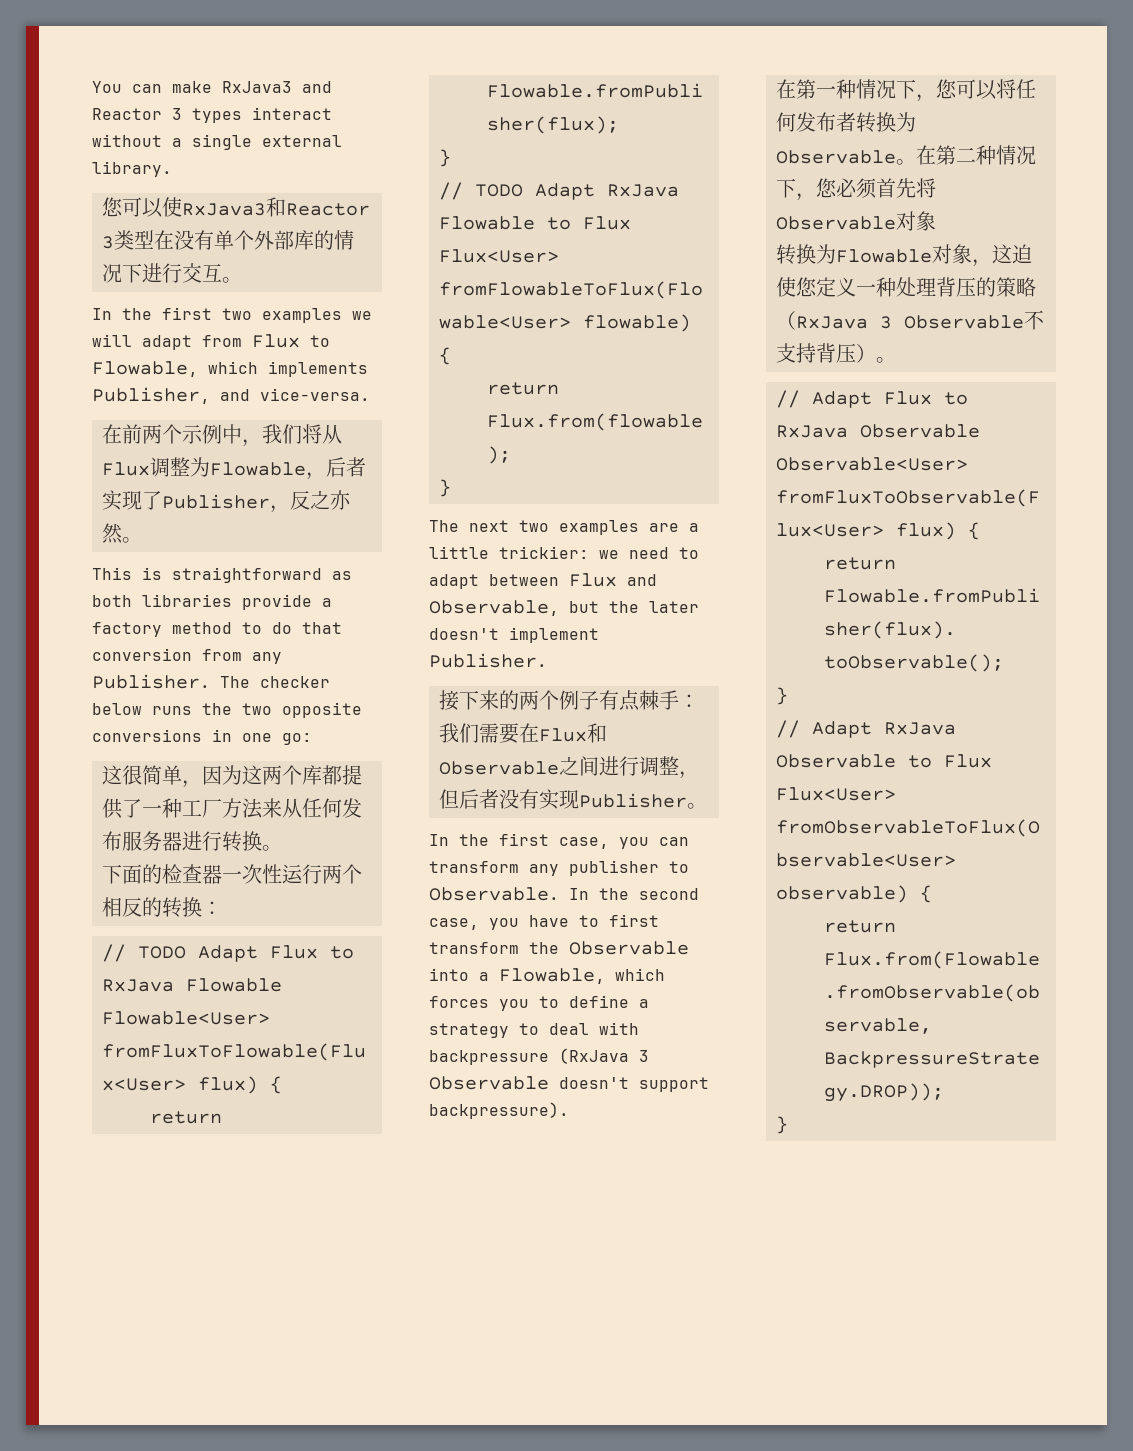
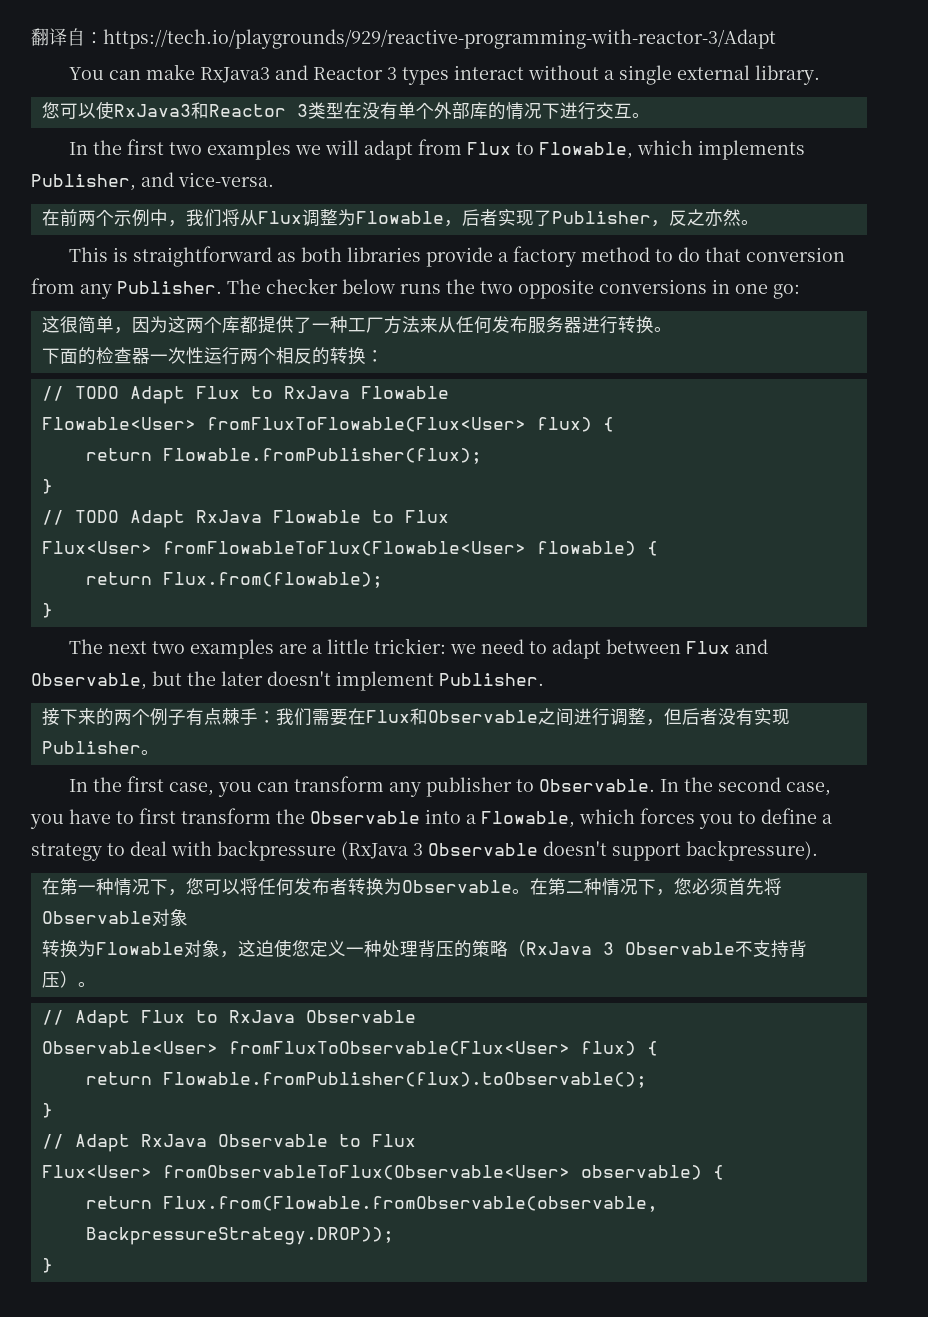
+ 翻译自：https://tech.io/playgrounds/929/reactive-programming-with-reactor-3/Adapt

